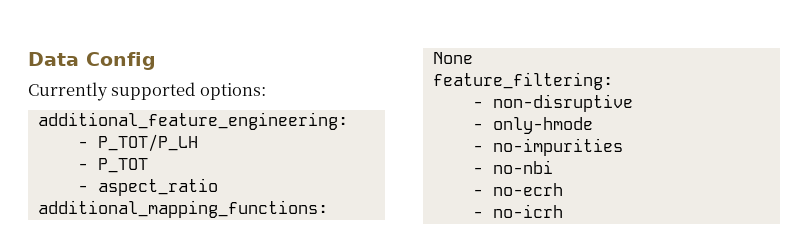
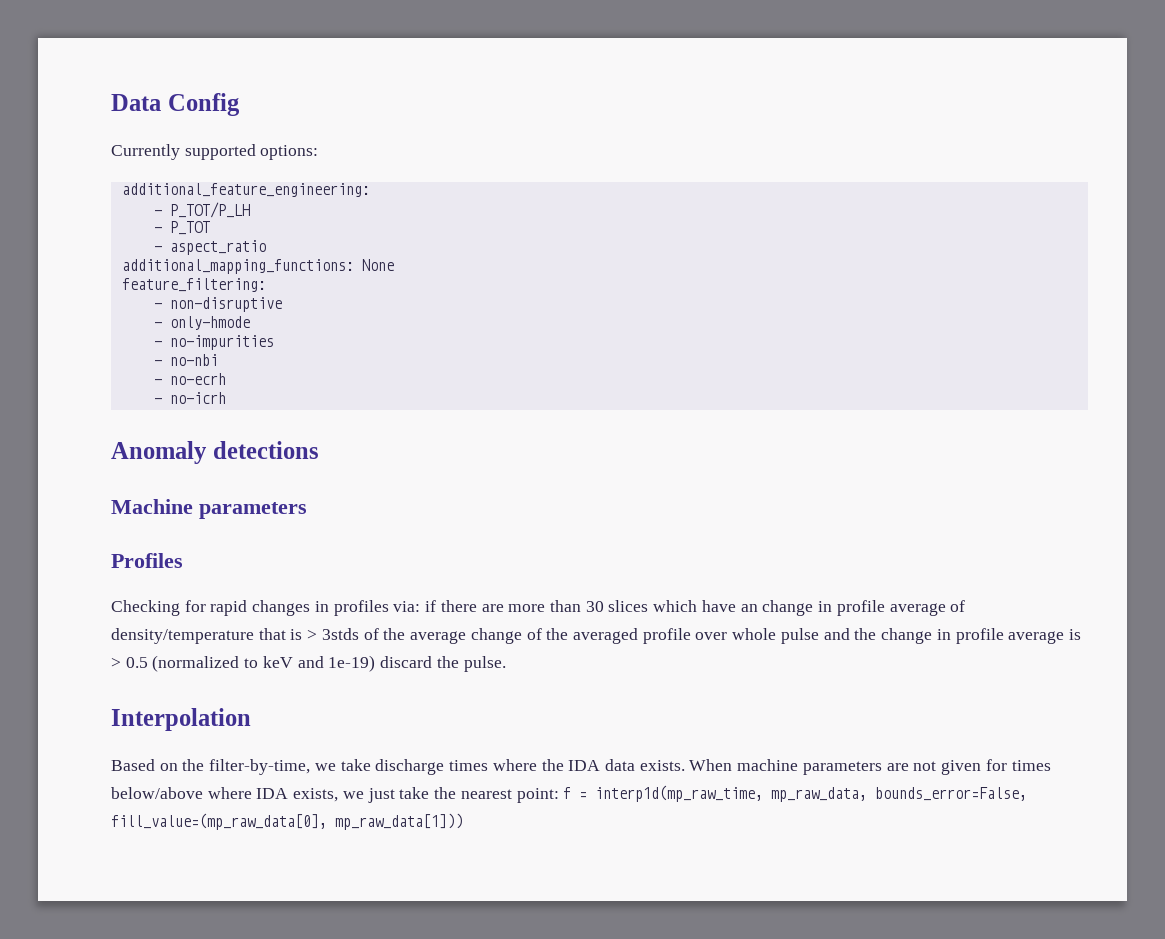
+ Anomaly detections
+ Machine parameters
+ Profiles
+ Checking for rapid changes in profiles via: if there are more than 30 slices which have an change in profile average of density/temperature that is > 3stds of the average change of the averaged profile over whole pulse and the change in profile average is > 0.5 (normalized to keV and 1e-19) discard the pulse.
+ Interpolation
+ Based on the filter-by-time, we take discharge times where the IDA data exists. When machine parameters are not given for times below/above where IDA exists, we just take the nearest point: f = interp1d(mp_raw_time, mp_raw_data, bounds_error=False, fill_value=(mp_raw_data[0], mp_raw_data[1]))

